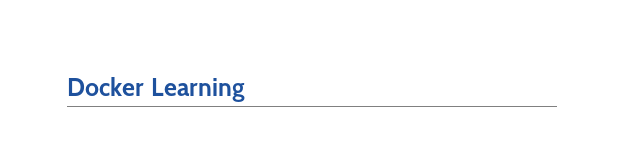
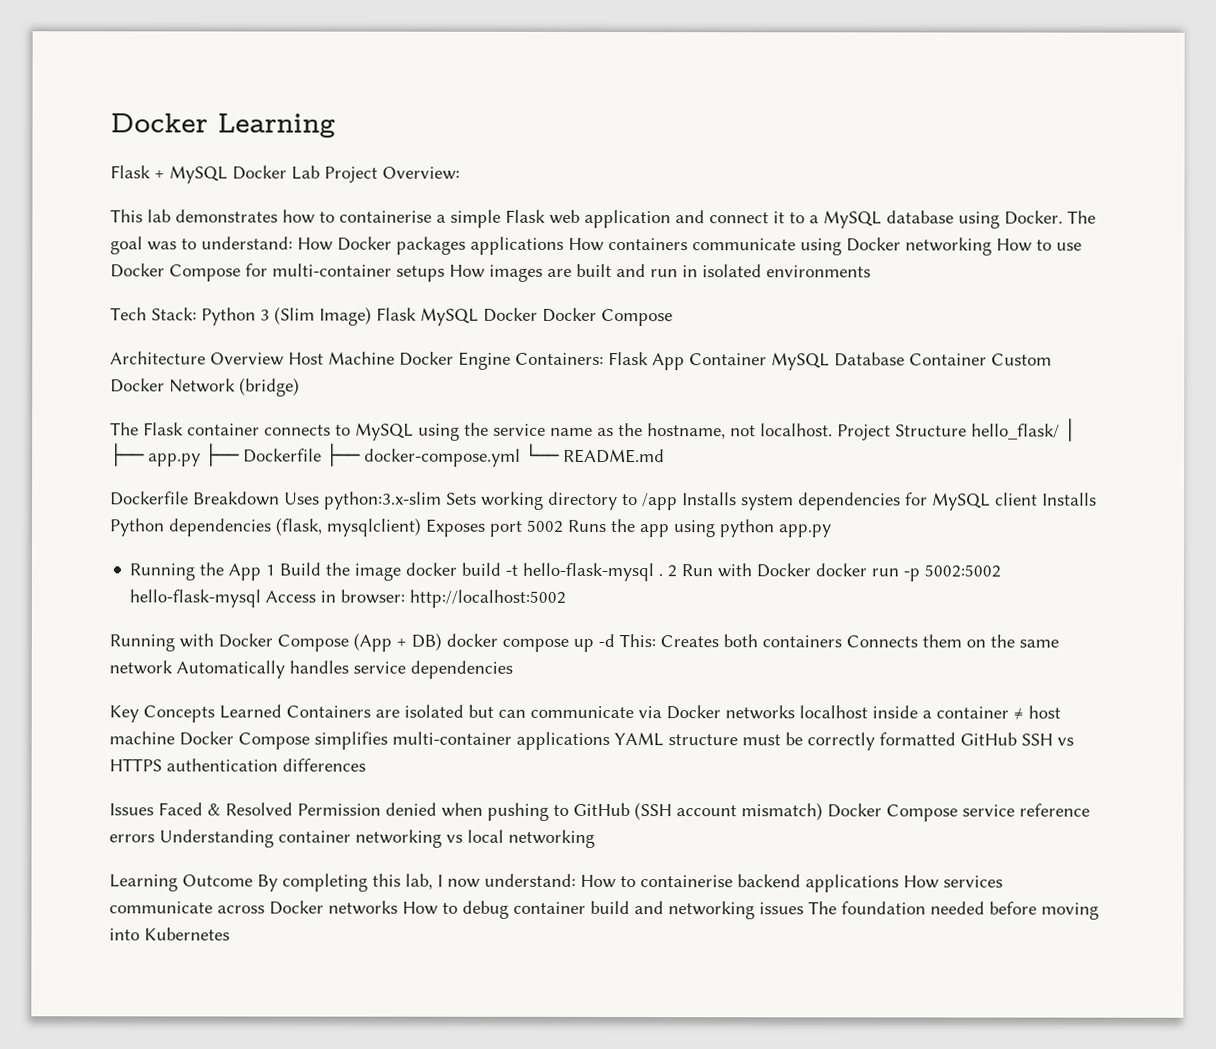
+ Flask + MySQL Docker Lab Project Overview:
+ This lab demonstrates how to containerise a simple Flask web application and connect it to a MySQL database using Docker. The goal was to understand: How Docker packages applications How containers communicate using Docker networking How to use Docker Compose for multi-container setups How images are built and run in isolated environments
+ Tech Stack: Python 3 (Slim Image) Flask MySQL Docker Docker Compose
+ Architecture Overview Host Machine Docker Engine Containers: Flask App Container MySQL Database Container Custom Docker Network (bridge)
+ The Flask container connects to MySQL using the service name as the hostname, not localhost. Project Structure hello_flask/ │ ├── app.py ├── Dockerfile ├── docker-compose.yml └── README.md
+ Dockerfile Breakdown Uses python:3.x-slim Sets working directory to /app Installs system dependencies for MySQL client Installs Python dependencies (flask, mysqlclient) Exposes port 5002 Runs the app using python app.py
+ Running the App 1 Build the image docker build -t hello-flask-mysql . 2 Run with Docker docker run -p 5002:5002 hello-flask-mysql Access in browser: http://localhost:5002
+ Running with Docker Compose (App + DB) docker compose up -d This: Creates both containers Connects them on the same network Automatically handles service dependencies
+ Key Concepts Learned Containers are isolated but can communicate via Docker networks localhost inside a container ≠ host machine Docker Compose simplifies multi-container applications YAML structure must be correctly formatted GitHub SSH vs HTTPS authentication differences
+ Issues Faced & Resolved Permission denied when pushing to GitHub (SSH account mismatch) Docker Compose service reference errors Understanding container networking vs local networking
+ Learning Outcome By completing this lab, I now understand: How to containerise backend applications How services communicate across Docker networks How to debug container build and networking issues The foundation needed before moving into Kubernetes

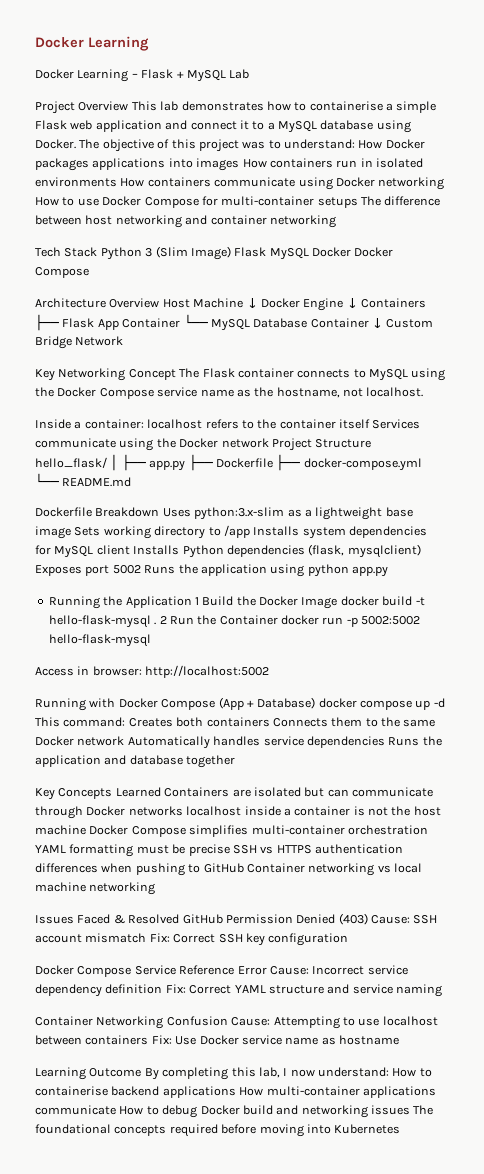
- Flask + MySQL Docker Lab Project Overview:
- This lab demonstrates how to containerise a simple Flask web application and connect it to a MySQL database using Docker.
+ Docker Learning – Flask + MySQL Lab
+ Project Overview This lab demonstrates how to containerise a simple Flask web application and connect it to a MySQL database using Docker.
- The goal was to understand: How Docker packages applications How containers communicate using Docker networking How to use Docker Compose for multi-container setups How images are built and run in isolated environments
+ The objective of this project was to understand: How Docker packages applications into images How containers run in isolated environments How containers communicate using Docker networking How to use Docker Compose for multi-container setups The difference between host networking and container networking
- Tech Stack: Python 3 (Slim Image) Flask MySQL Docker Docker Compose
+ Tech Stack Python 3 (Slim Image) Flask MySQL Docker Docker Compose
- Architecture Overview Host Machine Docker Engine Containers: Flask App Container MySQL Database Container Custom Docker Network (bridge)
- The Flask container connects to MySQL using the service name as the hostname, not localhost. Project Structure hello_flask/ │ ├── app.py ├── Dockerfile ├── docker-compose.yml └── README.md
+ Architecture Overview Host Machine ↓ Docker Engine ↓ Containers ├── Flask App Container └── MySQL Database Container ↓ Custom Bridge Network
+ Key Networking Concept The Flask container connects to MySQL using the Docker Compose service name as the hostname, not localhost.
+ Inside a container: localhost refers to the container itself Services communicate using the Docker network Project Structure hello_flask/ │ ├── app.py ├── Dockerfile ├── docker-compose.yml └── README.md
- Dockerfile Breakdown Uses python:3.x-slim Sets working directory to /app Installs system dependencies for MySQL client Installs Python dependencies (flask, mysqlclient) Exposes port 5002 Runs the app using python app.py
+ Dockerfile Breakdown Uses python:3.x-slim as a lightweight base image Sets working directory to /app Installs system dependencies for MySQL client Installs Python dependencies (flask, mysqlclient) Exposes port 5002 Runs the application using python app.py
- Running the App 1 Build the image docker build -t hello-flask-mysql .
+ Running the Application 1 Build the Docker Image docker build -t hello-flask-mysql .
- 2 Run with Docker docker run -p 5002:5002 hello-flask-mysql Access in browser: http://localhost:5002
+ 2 Run the Container docker run -p 5002:5002 hello-flask-mysql
+ Access in browser: http://localhost:5002
- Running with Docker Compose (App + DB) docker compose up -d This: Creates both containers Connects them on the same network Automatically handles service dependencies
+ Running with Docker Compose (App + Database) docker compose up -d This command: Creates both containers Connects them to the same Docker network Automatically handles service dependencies Runs the application and database together
- Key Concepts Learned Containers are isolated but can communicate via Docker networks localhost inside a container ≠ host machine Docker Compose simplifies multi-container applications YAML structure must be correctly formatted GitHub SSH vs HTTPS authentication differences
- Issues Faced & Resolved Permission denied when pushing to GitHub (SSH account mismatch) Docker Compose service reference errors Understanding container networking vs local networking
+ Key Concepts Learned Containers are isolated but can communicate through Docker networks localhost inside a container is not the host machine Docker Compose simplifies multi-container orchestration YAML formatting must be precise SSH vs HTTPS authentication differences when pushing to GitHub Container networking vs local machine networking
+ Issues Faced & Resolved GitHub Permission Denied (403) Cause: SSH account mismatch Fix: Correct SSH key configuration
+ Docker Compose Service Reference Error Cause: Incorrect service dependency definition Fix: Correct YAML structure and service naming
+ Container Networking Confusion Cause: Attempting to use localhost between containers Fix: Use Docker service name as hostname
- Learning Outcome By completing this lab, I now understand: How to containerise backend applications How services communicate across Docker networks How to debug container build and networking issues The foundation needed before moving into Kubernetes
+ Learning Outcome By completing this lab, I now understand: How to containerise backend applications How multi-container applications communicate How to debug Docker build and networking issues The foundational concepts required before moving into Kubernetes

